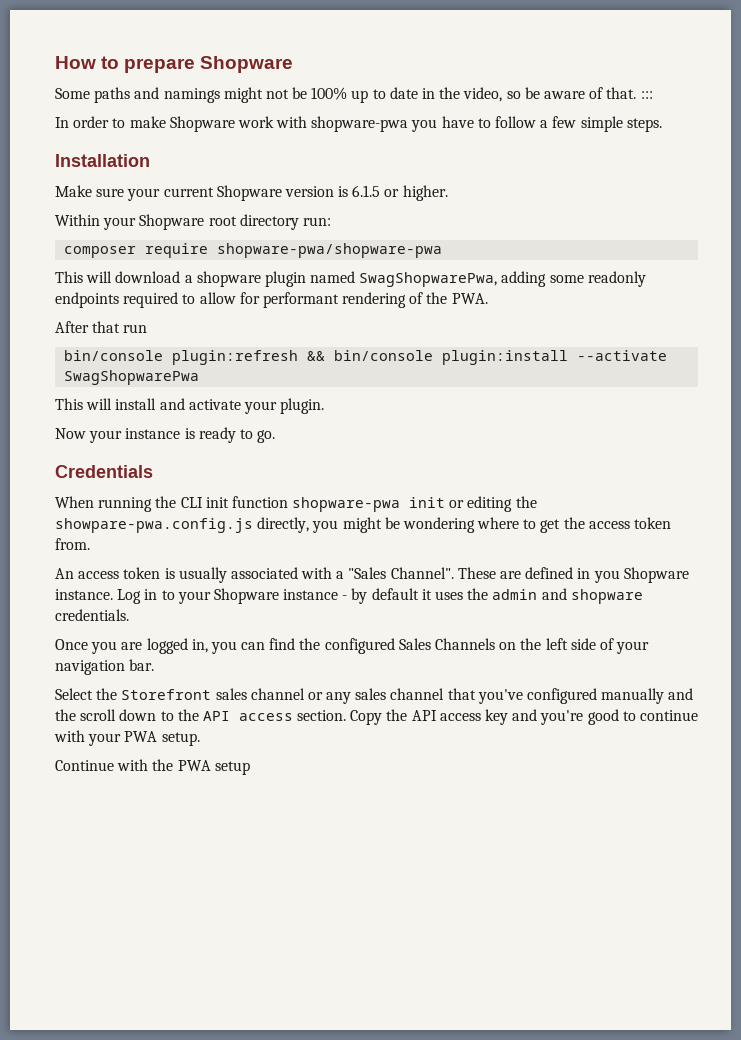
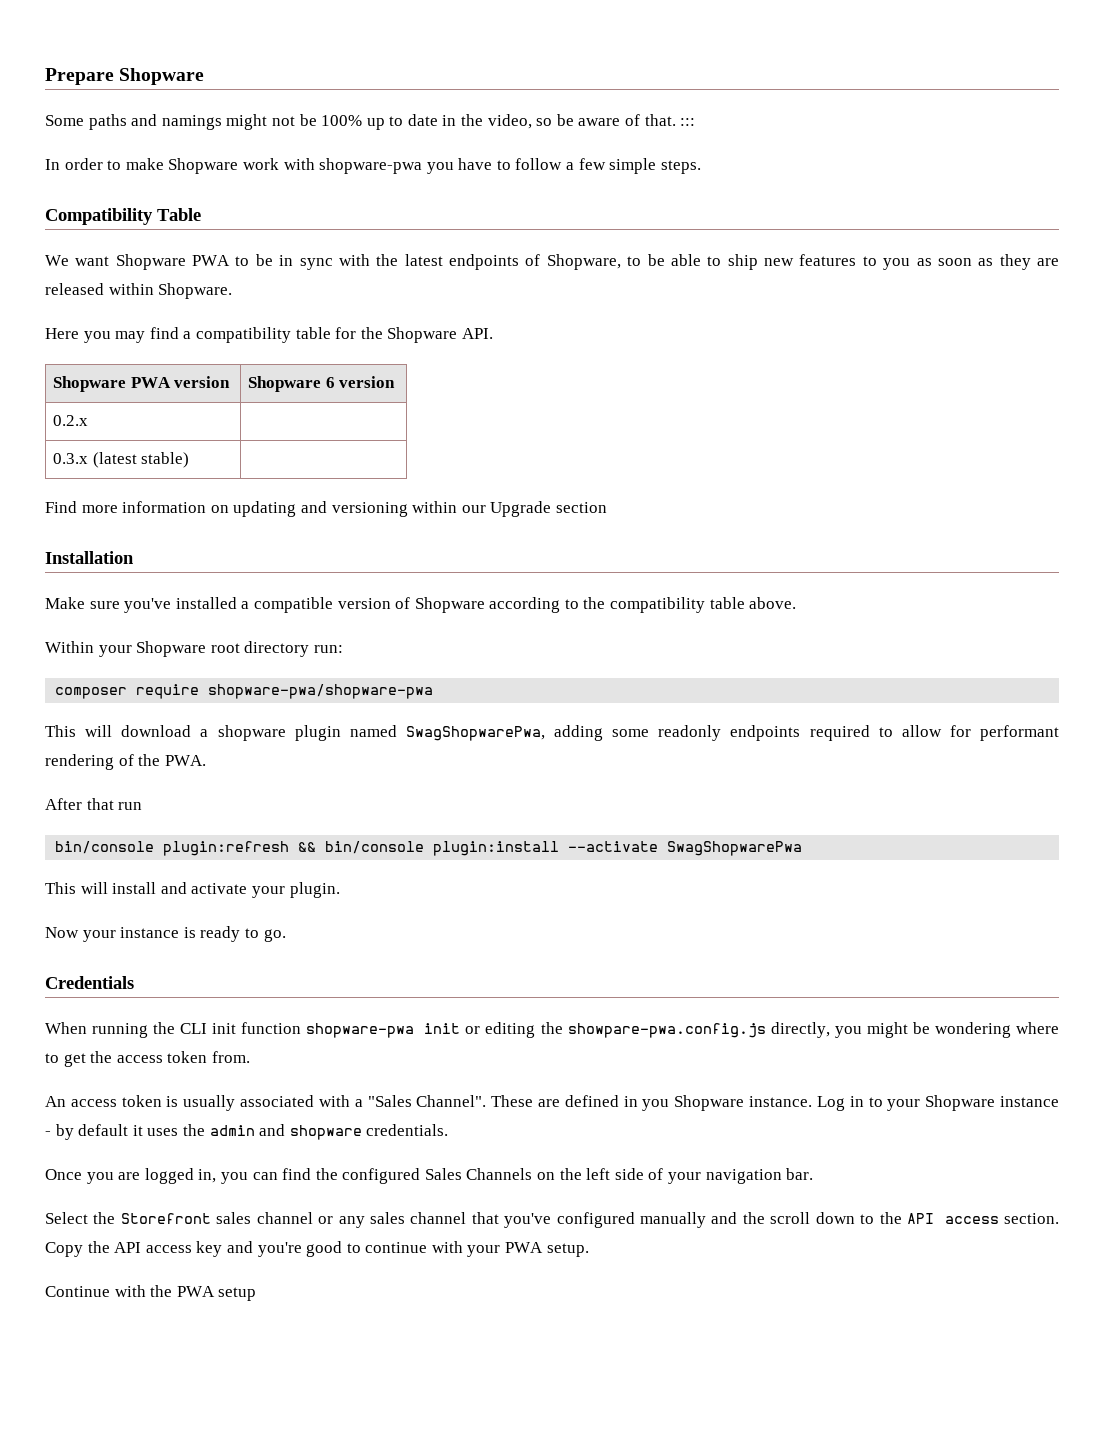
- How to prepare Shopware
+ Prepare Shopware
+ Compatibility Table
+ We want Shopware PWA to be in sync with the latest endpoints of Shopware, to be able to ship new features to you as soon as they are released within Shopware.
+ Here you may find a compatibility table for the Shopware API.
+ Shopware PWA version | Shopware 6 version
+ 0.2.x |
+ 0.3.x (latest stable) |
+ Find more information on updating and versioning within our Upgrade section
  Installation
- Make sure your current Shopware version is 6.1.5 or higher.
+ Make sure you've installed a compatible version of Shopware according to the compatibility table above.

